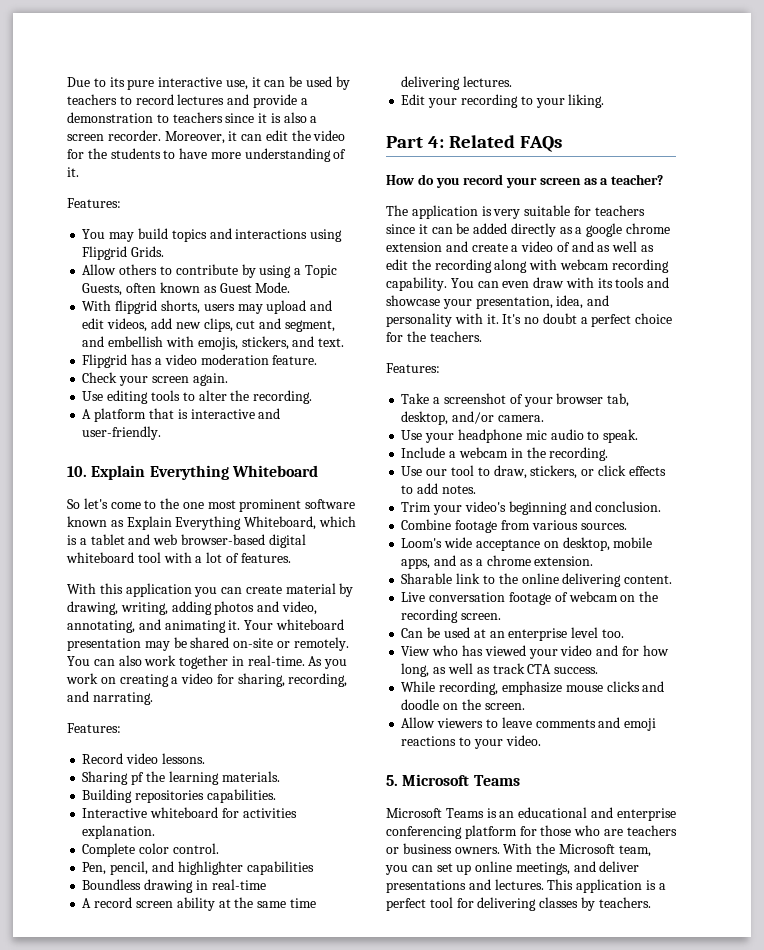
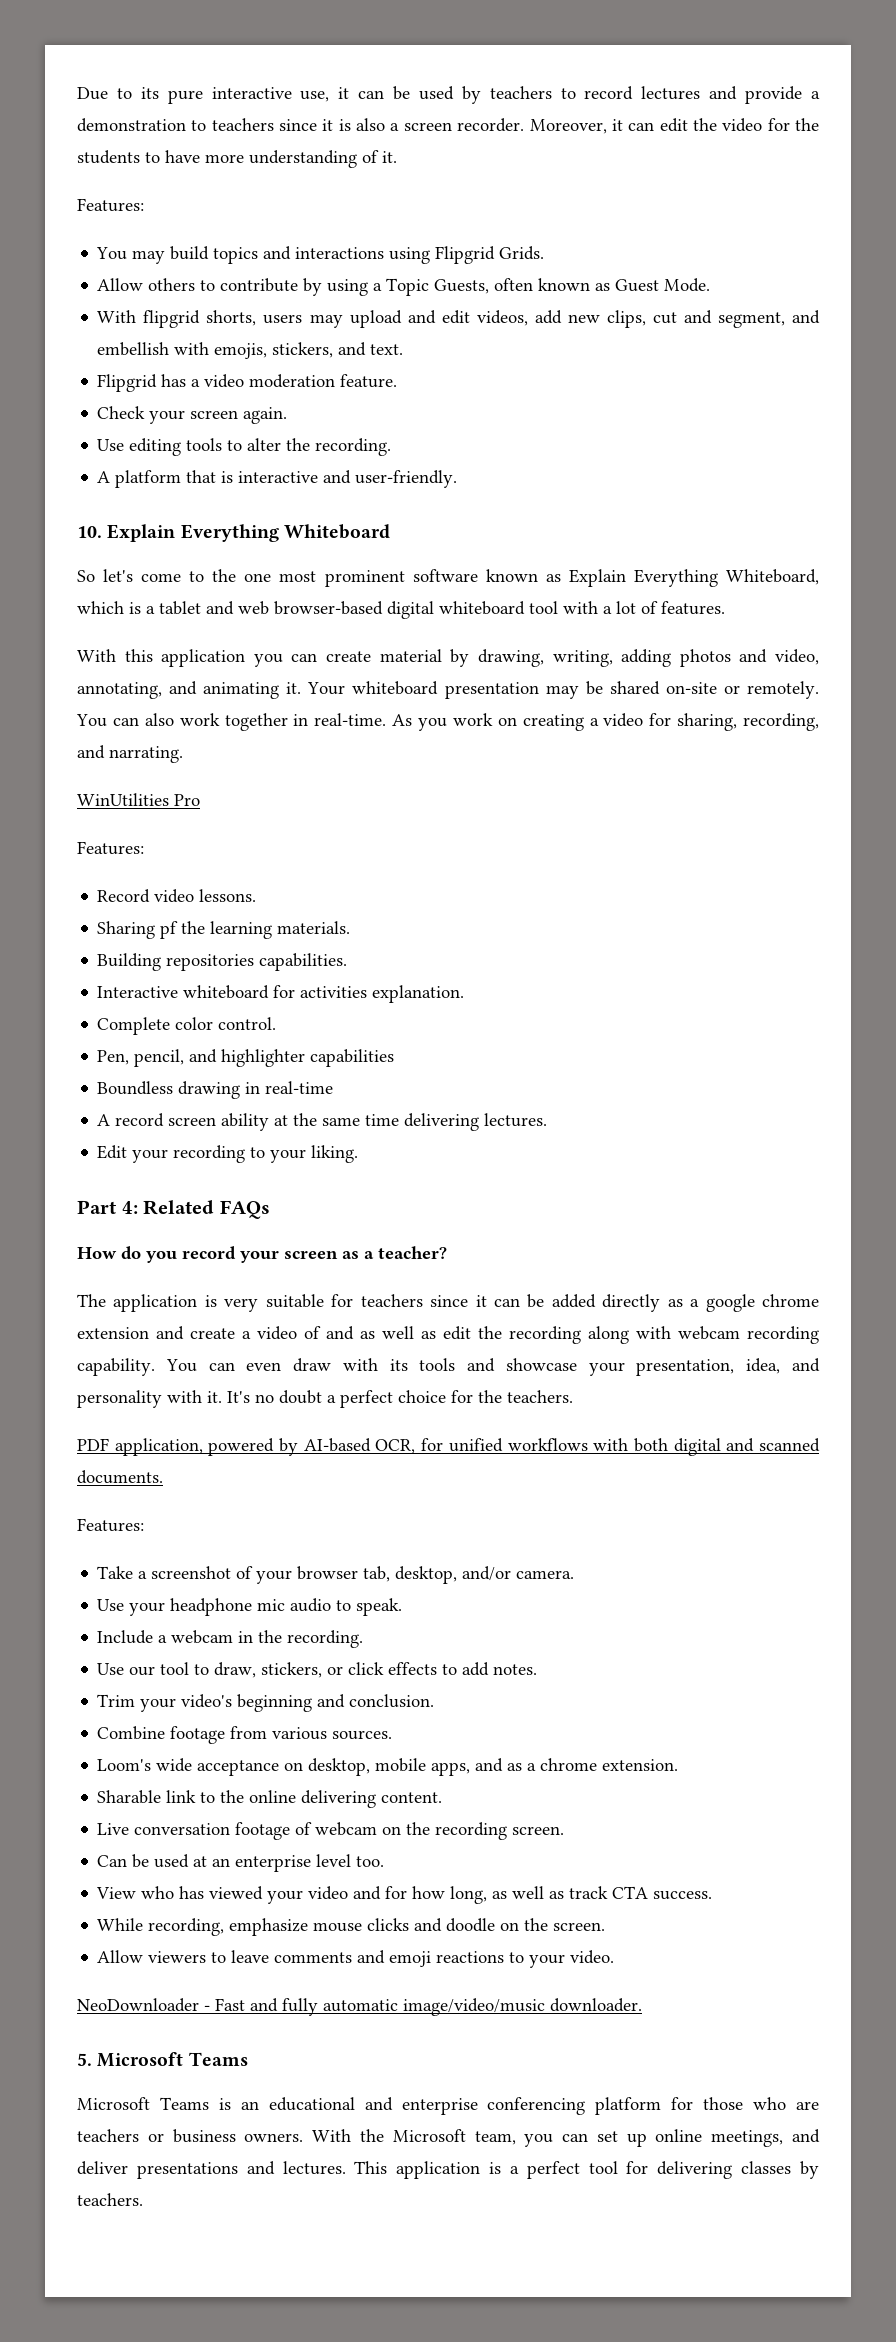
+ WinUtilities Pro
+ PDF application, powered by AI-based OCR, for unified workflows with both digital and scanned documents.
+ NeoDownloader - Fast and fully automatic image/video/music downloader.

